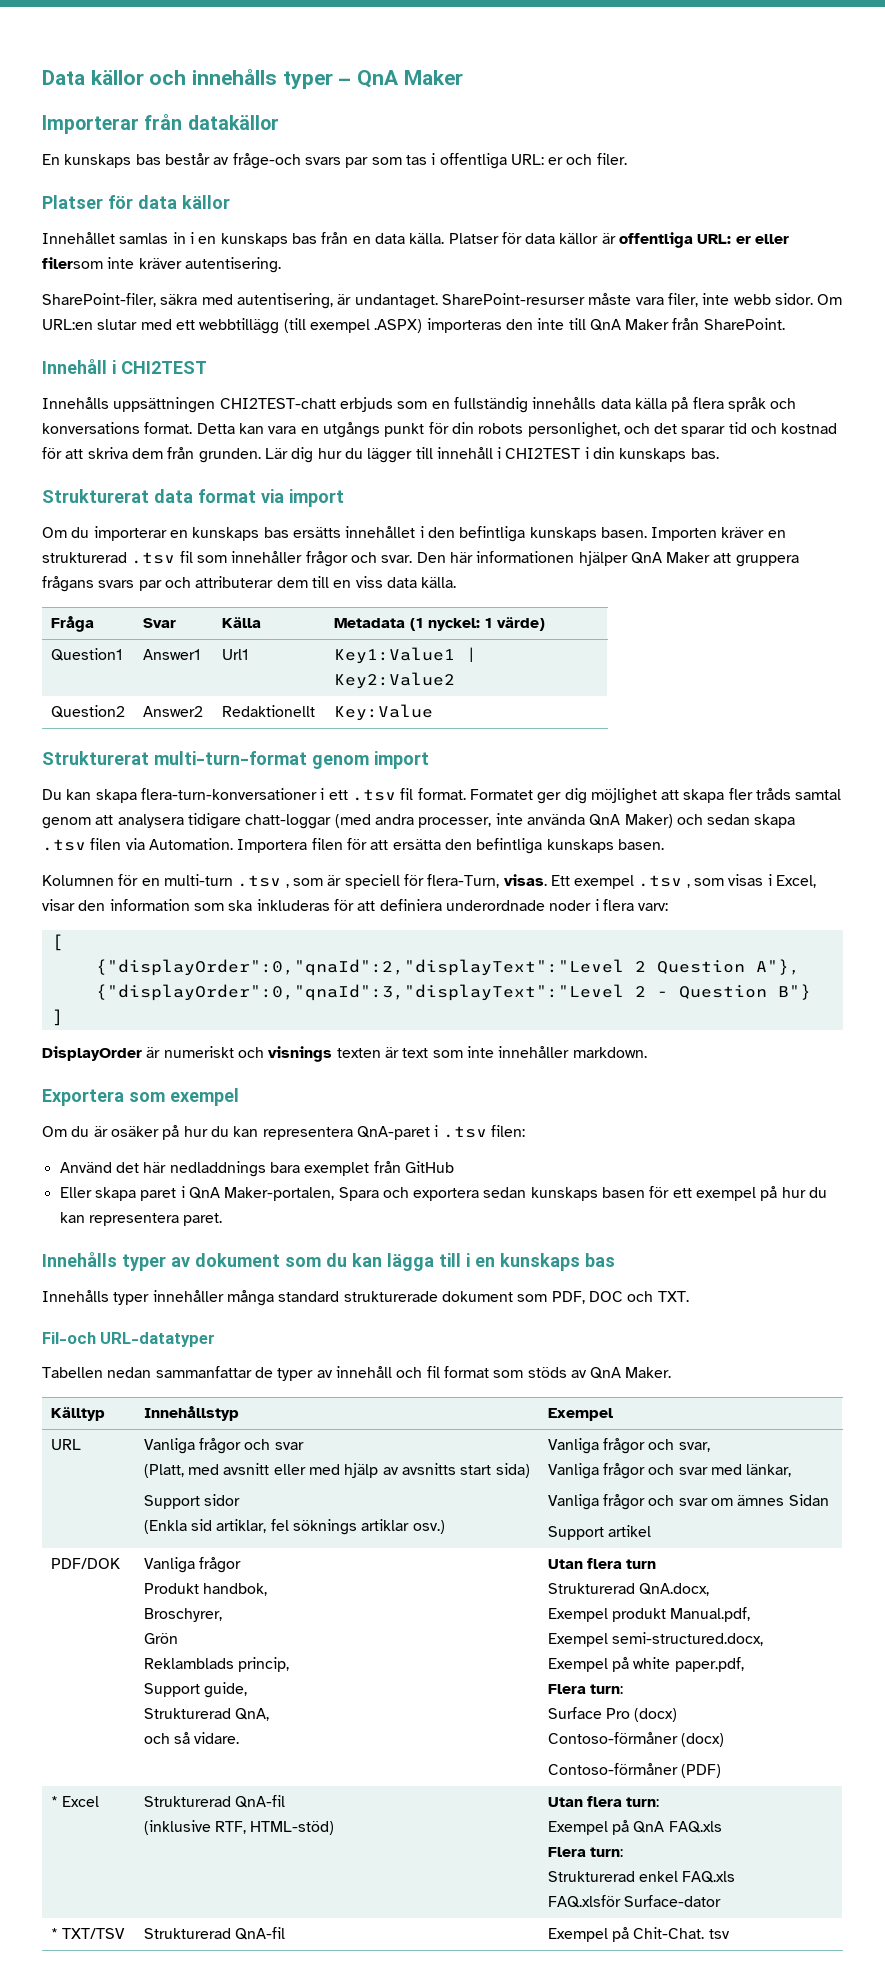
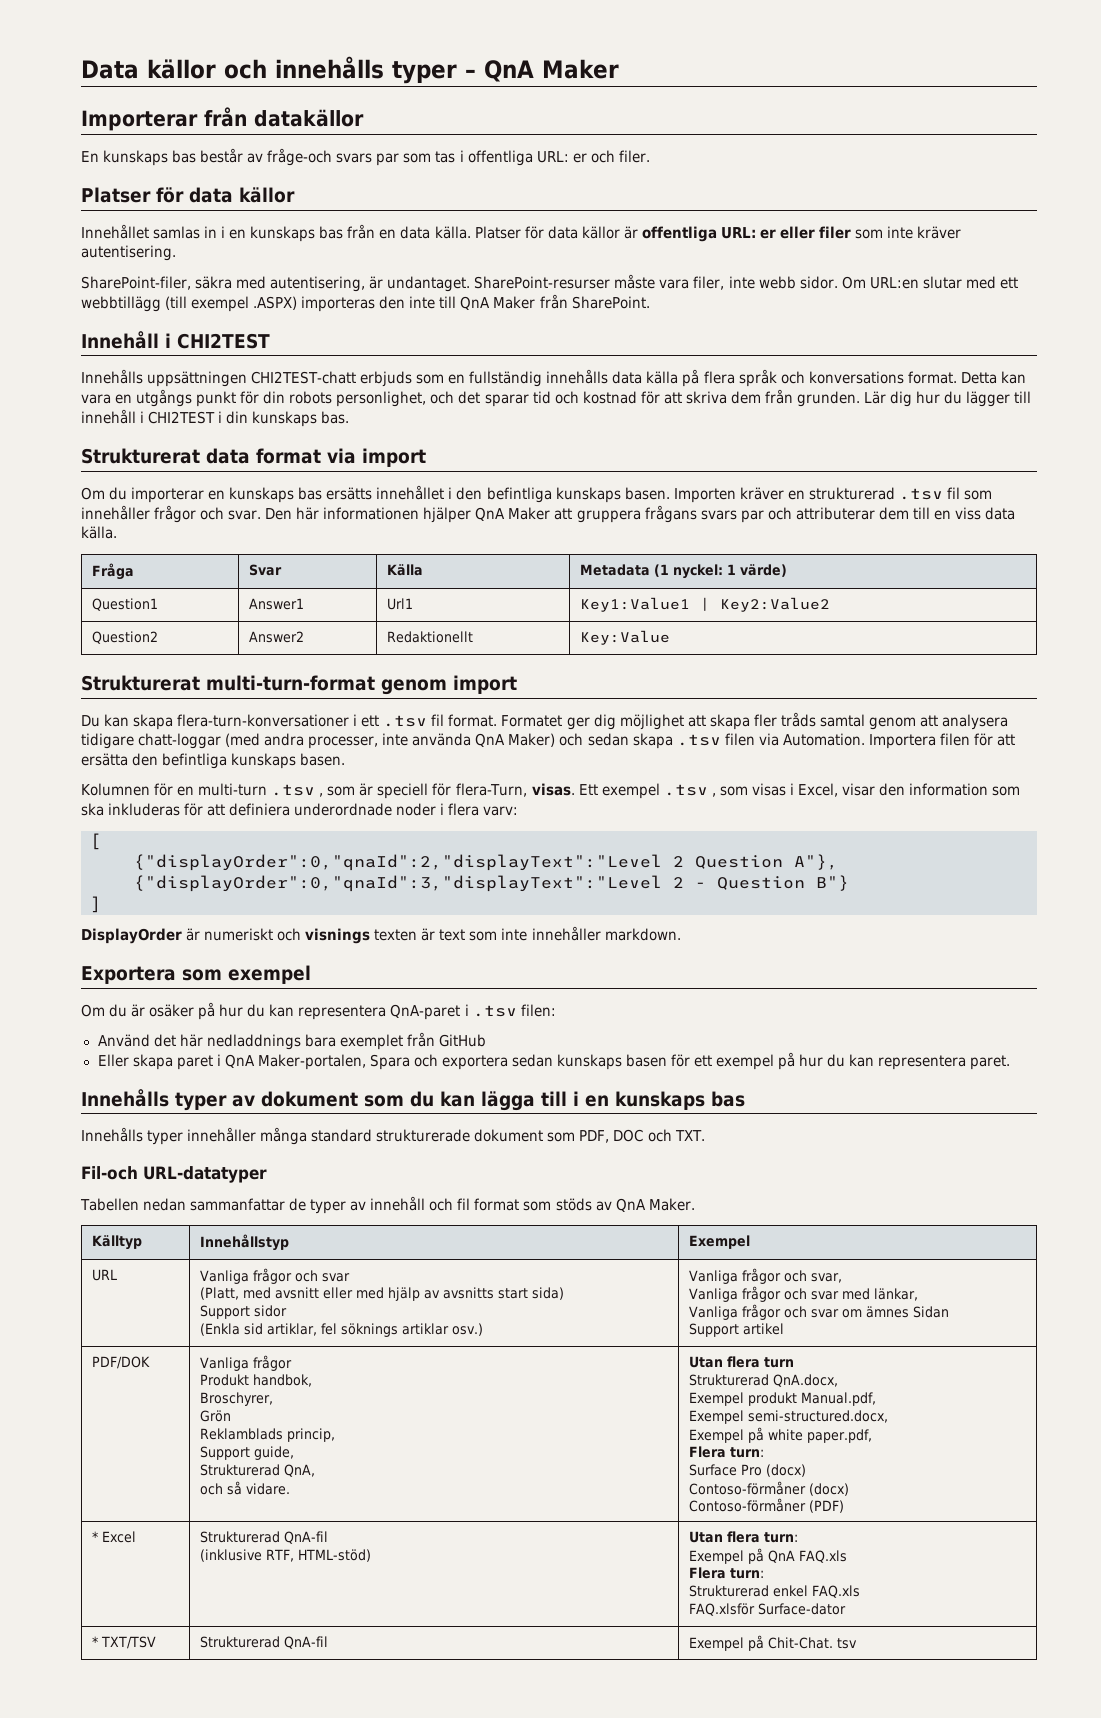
- Platser för data källor är offentliga URL: er eller filersom inte kräver autentisering.
+ Platser för data källor är offentliga URL: er eller filer som inte kräver autentisering.

